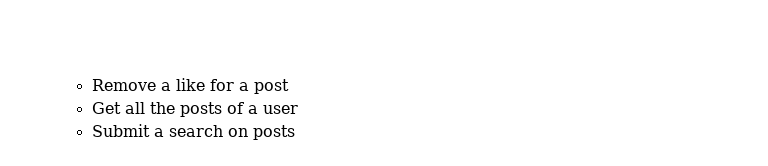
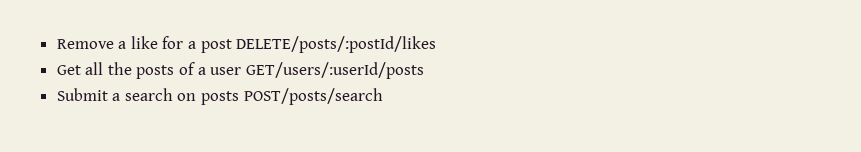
- Remove a like for a post
+ Remove a like for a post DELETE/posts/:postId/likes
- Get all the posts of a user
+ Get all the posts of a user GET/users/:userId/posts
- Submit a search on posts
+ Submit a search on posts POST/posts/search

